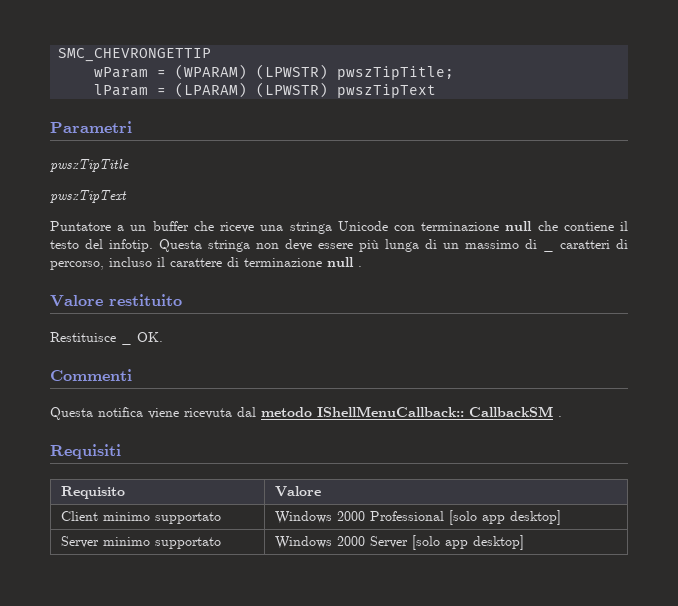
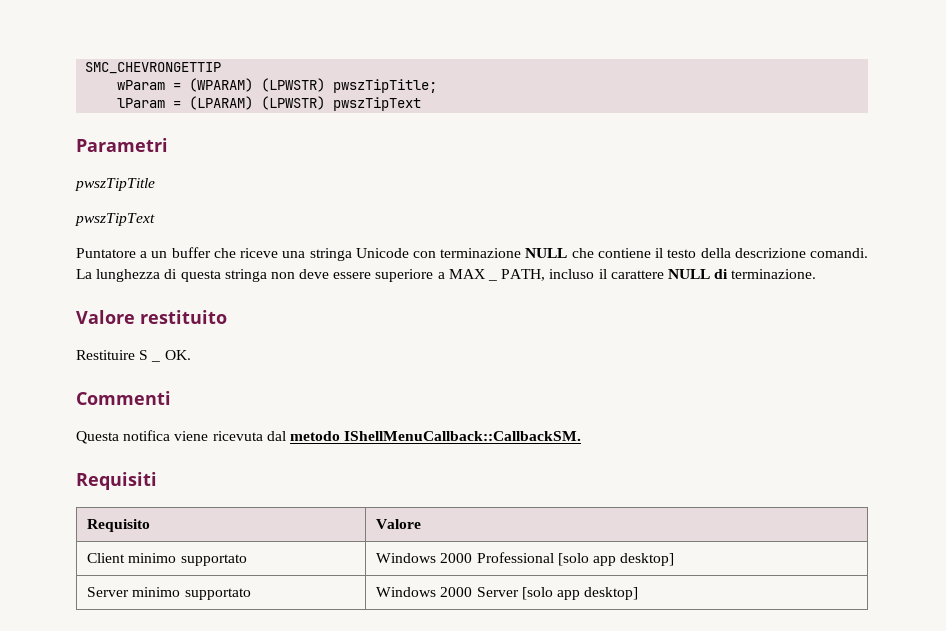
- Puntatore a un buffer che riceve una stringa Unicode con terminazione null che contiene il testo del infotip. Questa stringa non deve essere più lunga di un massimo di _ caratteri di percorso, incluso il carattere di terminazione null .
+ Puntatore a un buffer che riceve una stringa Unicode con terminazione NULL che contiene il testo della descrizione comandi. La lunghezza di questa stringa non deve essere superiore a MAX _ PATH, incluso il carattere NULL di terminazione.
- Restituisce _ OK.
+ Restituire S _ OK.
- Questa notifica viene ricevuta dal metodo IShellMenuCallback:: CallbackSM .
+ Questa notifica viene ricevuta dal metodo IShellMenuCallback::CallbackSM.

